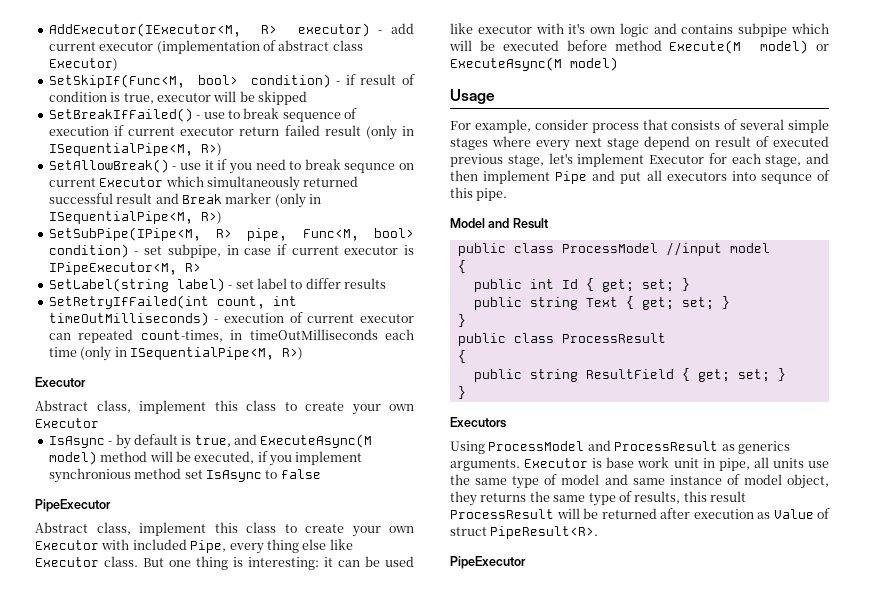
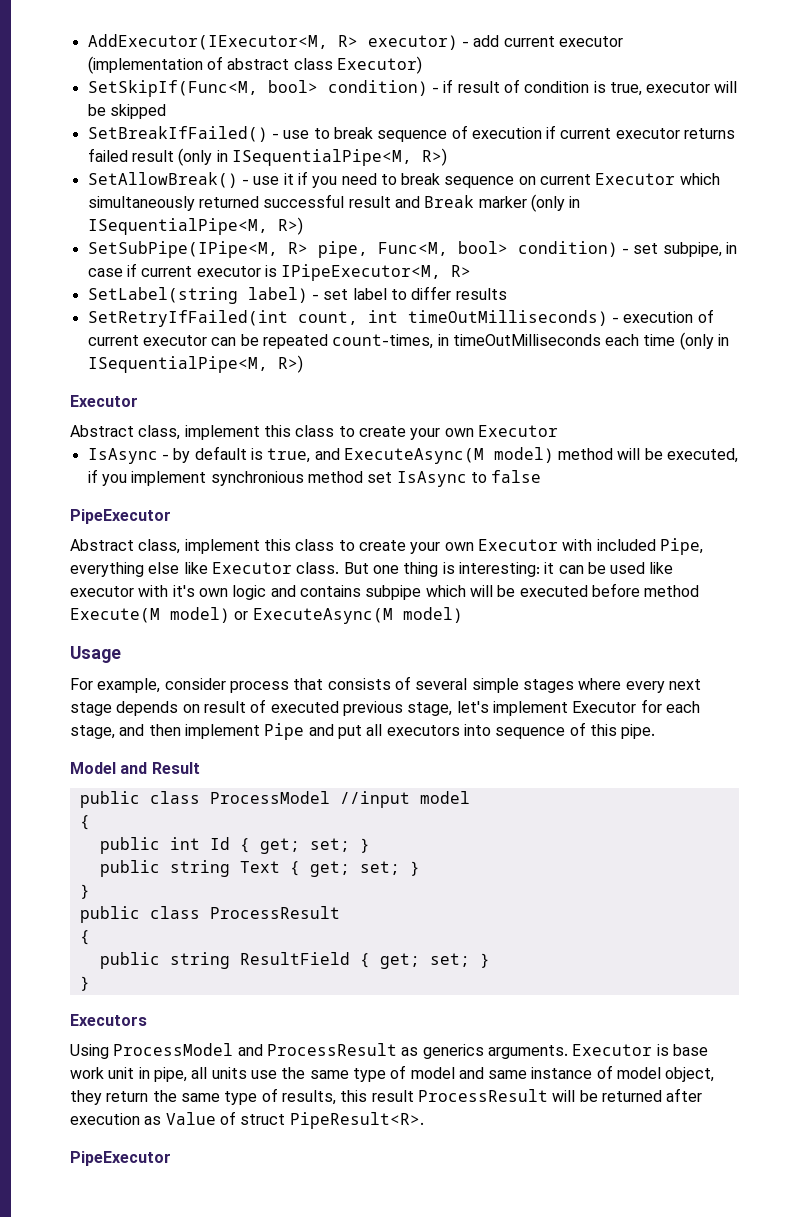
- SetBreakIfFailed() - use to break sequence of execution if current executor return failed result (only in ISequentialPipe<M, R>)
+ SetBreakIfFailed() - use to break sequence of execution if current executor returns failed result (only in ISequentialPipe<M, R>)
- SetAllowBreak() - use it if you need to break sequnce on current Executor which simultaneously returned successful result and Break marker (only in ISequentialPipe<M, R>)
+ SetAllowBreak() - use it if you need to break sequence on current Executor which simultaneously returned successful result and Break marker (only in ISequentialPipe<M, R>)
- SetRetryIfFailed(int count, int timeOutMilliseconds) - execution of current executor can repeated count-times, in timeOutMilliseconds each time (only in ISequentialPipe<M, R>)
+ SetRetryIfFailed(int count, int timeOutMilliseconds) - execution of current executor can be repeated count-times, in timeOutMilliseconds each time (only in ISequentialPipe<M, R>)
- Abstract class, implement this class to create your own Executor with included Pipe, every thing else like Executor class.
+ Abstract class, implement this class to create your own Executor with included Pipe, everything else like Executor class.
- For example, consider process that consists of several simple stages where every next stage depend on result of executed previous stage, let's implement Executor for each stage, and then implement Pipe and put all executors into sequnce of this pipe.
+ For example, consider process that consists of several simple stages where every next stage depends on result of executed previous stage, let's implement Executor for each stage, and then implement Pipe and put all executors into sequence of this pipe.
- Executor is base work unit in pipe, all units use the same type of model and same instance of model object, they returns the same type of results, this result ProcessResult will be returned after execution as Value of struct PipeResult<R>.
+ Executor is base work unit in pipe, all units use the same type of model and same instance of model object, they return the same type of results, this result ProcessResult will be returned after execution as Value of struct PipeResult<R>.

